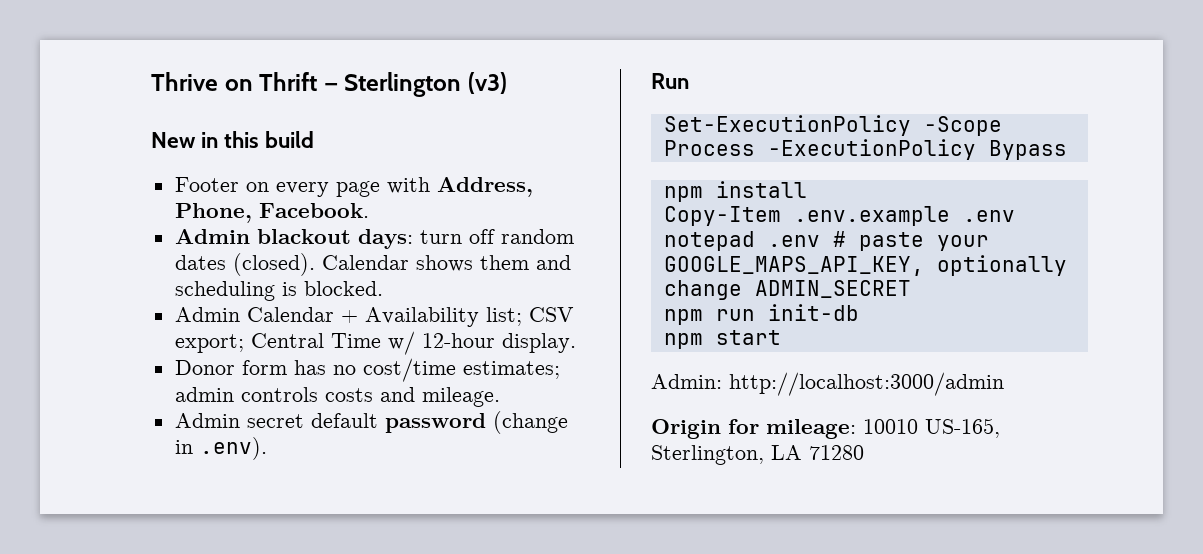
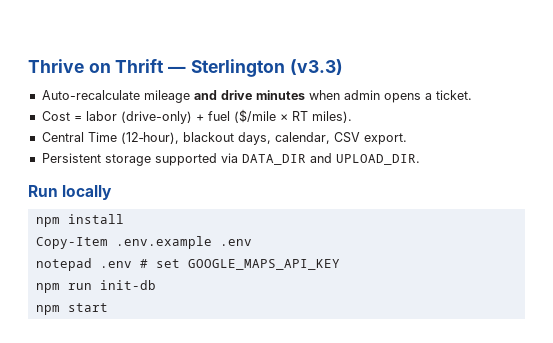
- Thrive on Thrift — Sterlington (v3)
- New in this build
- Footer on every page with Address, Phone, Facebook.
- Admin blackout days: turn off random dates (closed). Calendar shows them and scheduling is blocked.
- Admin Calendar + Availability list; CSV export; Central Time w/ 12‑hour display.
- Donor form has no cost/time estimates; admin controls costs and mileage.
- Admin secret default password (change in .env).
- Run
- Set-ExecutionPolicy -Scope Process -ExecutionPolicy Bypass
+ Thrive on Thrift — Sterlington (v3.3)
+ Auto-recalculate mileage and drive minutes when admin opens a ticket.
+ Cost = labor (drive-only) + fuel ($/mile × RT miles).
+ Central Time (12‑hour), blackout days, calendar, CSV export.
+ Persistent storage supported via DATA_DIR and UPLOAD_DIR.
+ Run locally
- notepad .env # paste your GOOGLE_MAPS_API_KEY, optionally change ADMIN_SECRET
+ notepad .env # set GOOGLE_MAPS_API_KEY
- Admin: http://localhost:3000/admin
- Origin for mileage: 10010 US-165, Sterlington, LA 71280

